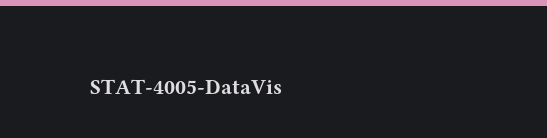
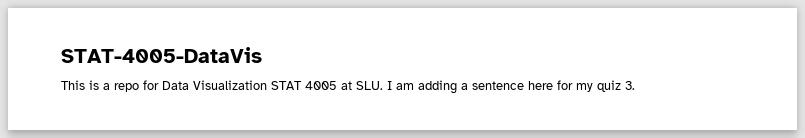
+ This is a repo for Data Visualization STAT 4005 at SLU. I am adding a sentence here for my quiz 3.

